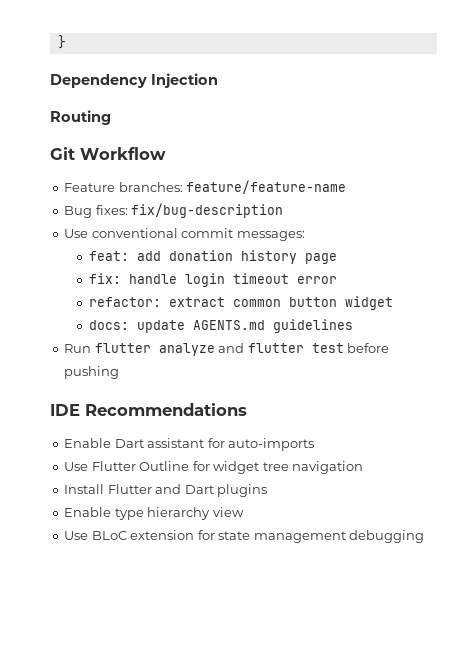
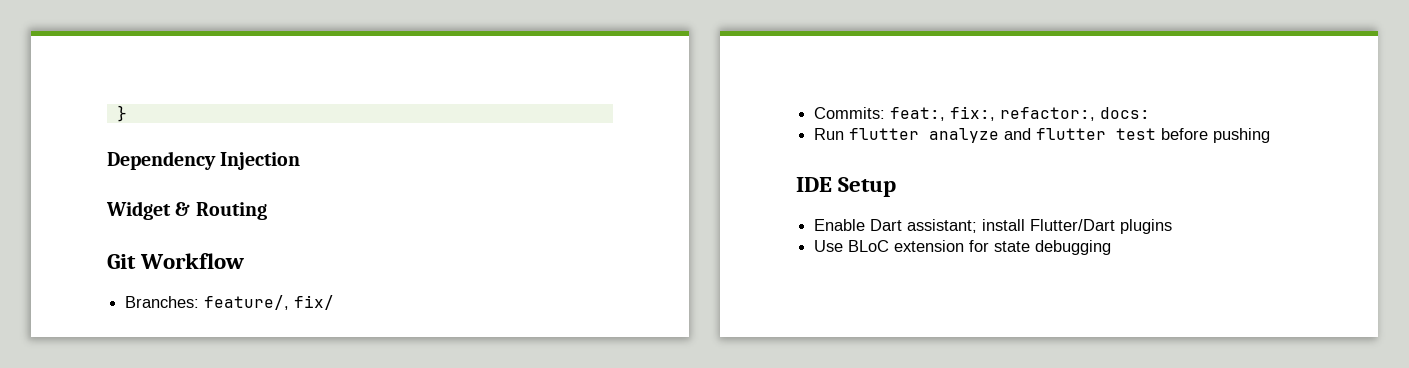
- Routing
+ Widget & Routing
- Feature branches: feature/feature-name
- Bug fixes: fix/bug-description
- Use conventional commit messages:
- feat: add donation history page
- fix: handle login timeout error
- refactor: extract common button widget
- docs: update AGENTS.md guidelines
+ Branches: feature/, fix/
+ Commits: feat:, fix:, refactor:, docs:
- IDE Recommendations
+ IDE Setup
- Enable Dart assistant for auto-imports
- Use Flutter Outline for widget tree navigation
- Install Flutter and Dart plugins
- Enable type hierarchy view
+ Enable Dart assistant; install Flutter/Dart plugins
- Use BLoC extension for state management debugging
+ Use BLoC extension for state debugging

